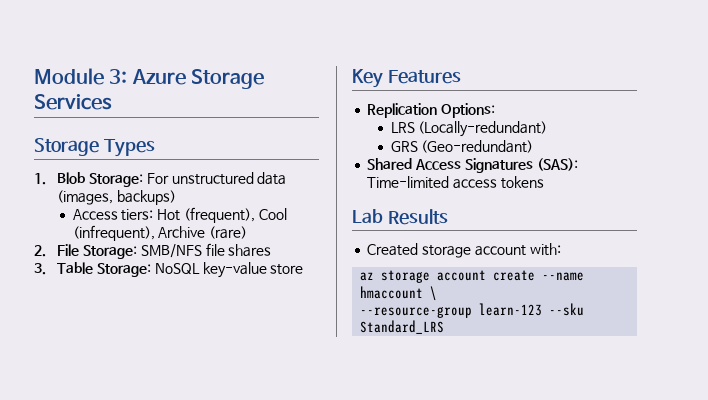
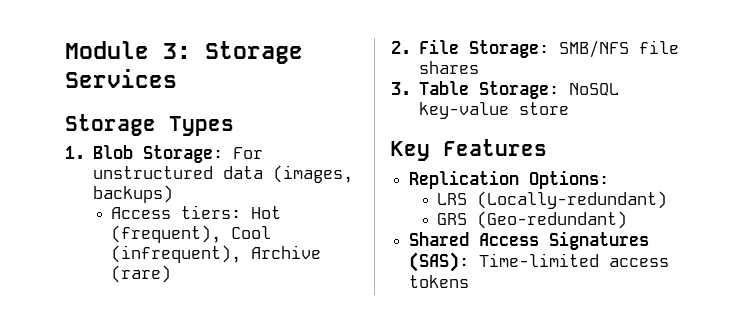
- Module 3: Azure Storage Services
+ Module 3: Storage Services
- Lab Results
- Created storage account with:
- az storage account create --name hmaccount \
- --resource-group learn-123 --sku Standard_LRS

